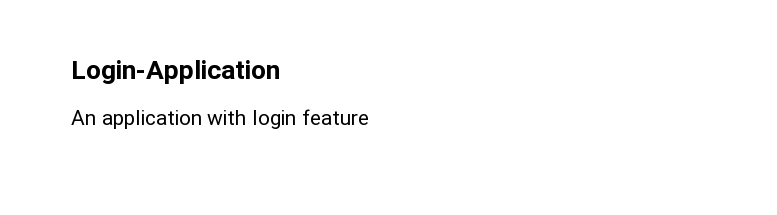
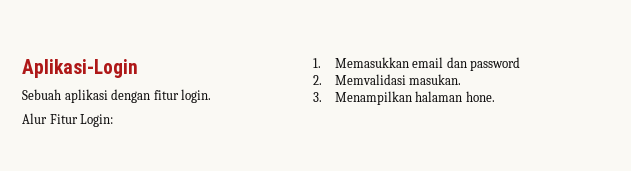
- Login-Application
- An application with login feature
+ Aplikasi-Login
+ Sebuah aplikasi dengan fitur login.
+ Alur Fitur Login:
+ 1. Memasukkan email dan password
+ 2. Memvalidasi masukan.
+ 3. Menampilkan halaman hone.

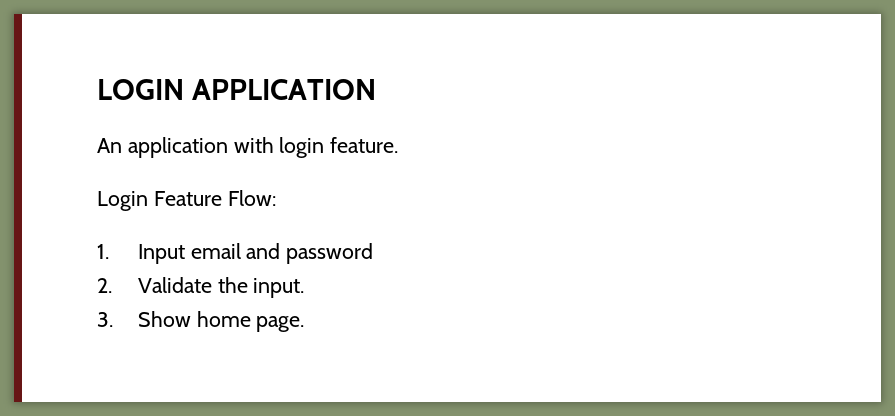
- Aplikasi-Login
- Sebuah aplikasi dengan fitur login.
- Alur Fitur Login:
- 1. Memasukkan email dan password
- 2. Memvalidasi masukan.
- 3. Menampilkan halaman hone.
+ LOGIN APPLICATION
+ An application with login feature.
+ Login Feature Flow:
+ 1. Input email and password
+ 2. Validate the input.
+ 3. Show home page.

